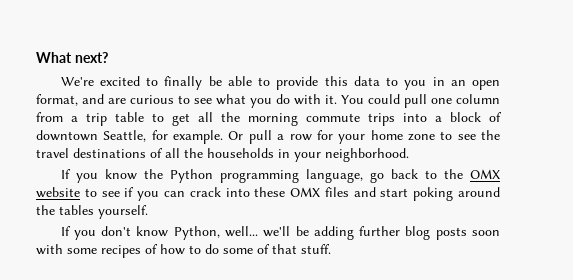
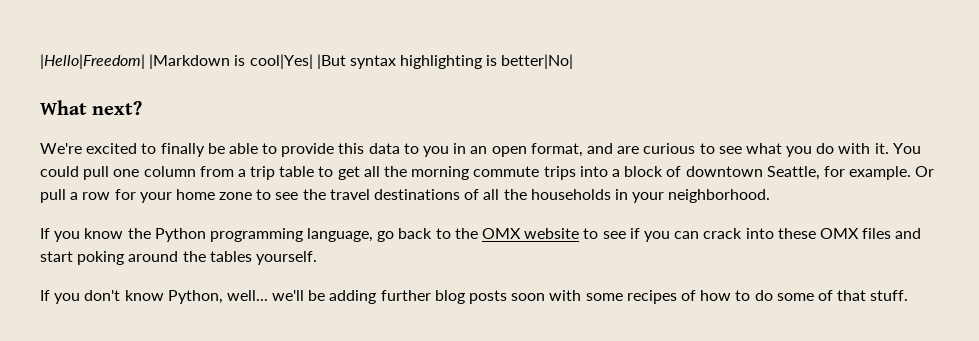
+ |Hello|Freedom| |Markdown is cool|Yes| |But syntax highlighting is better|No|

